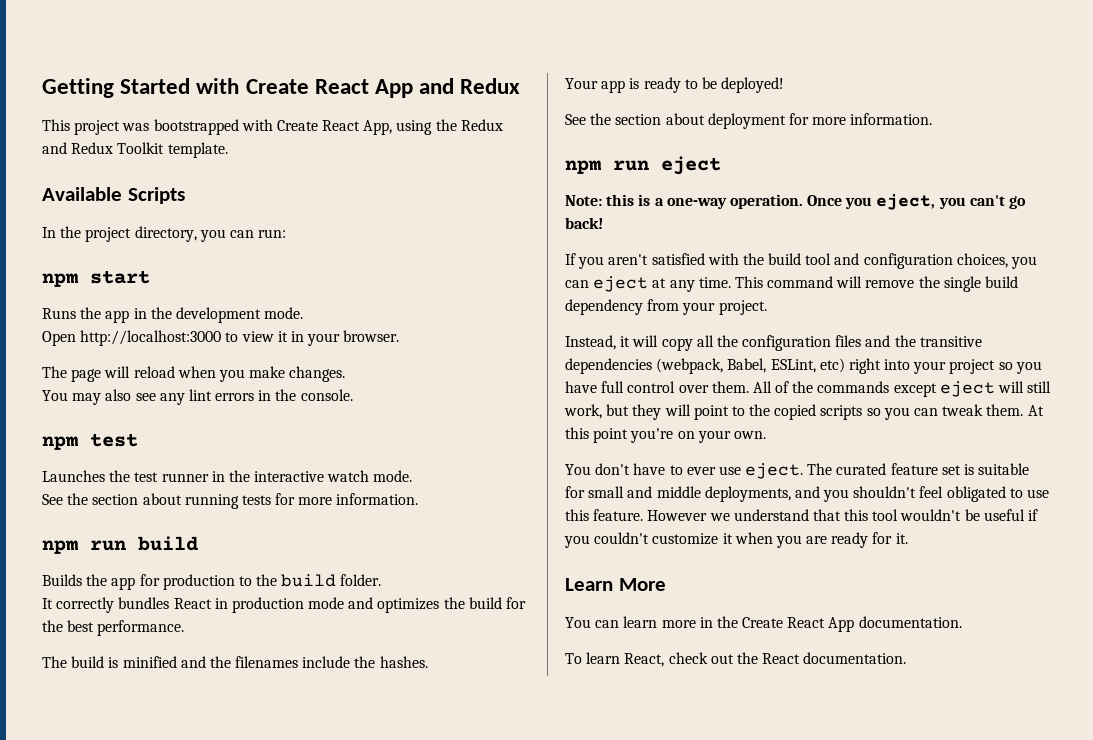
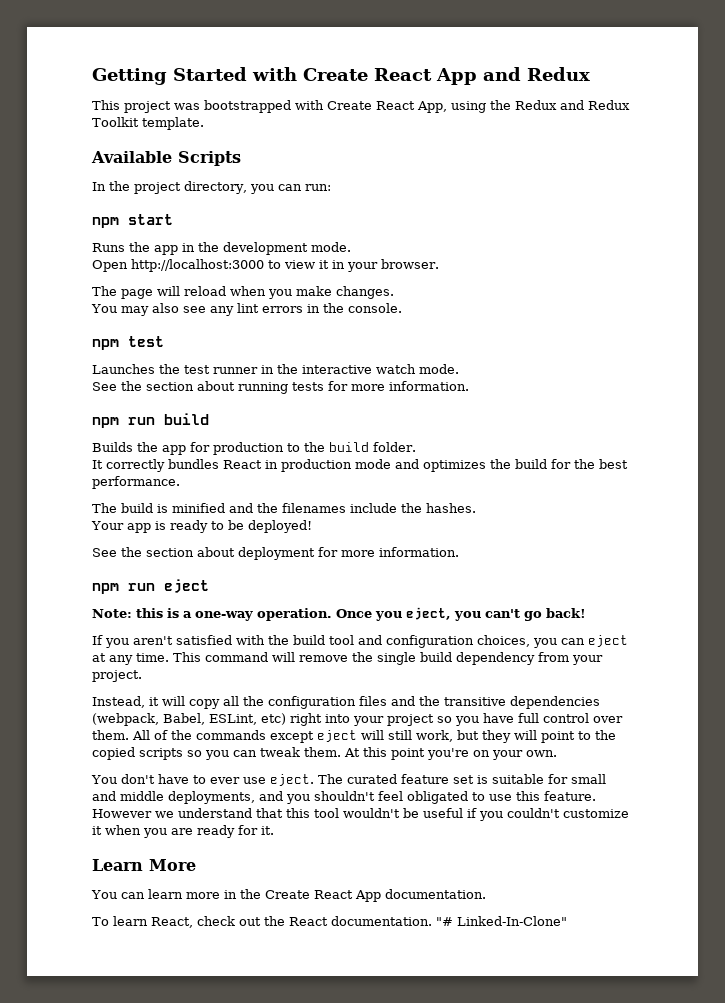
+ "# Linked-In-Clone"

